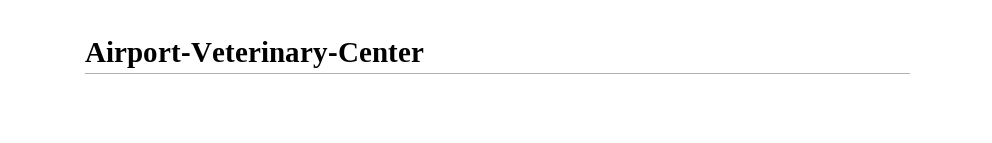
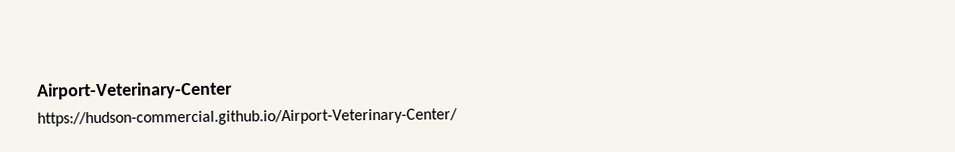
+ https://hudson-commercial.github.io/Airport-Veterinary-Center/

